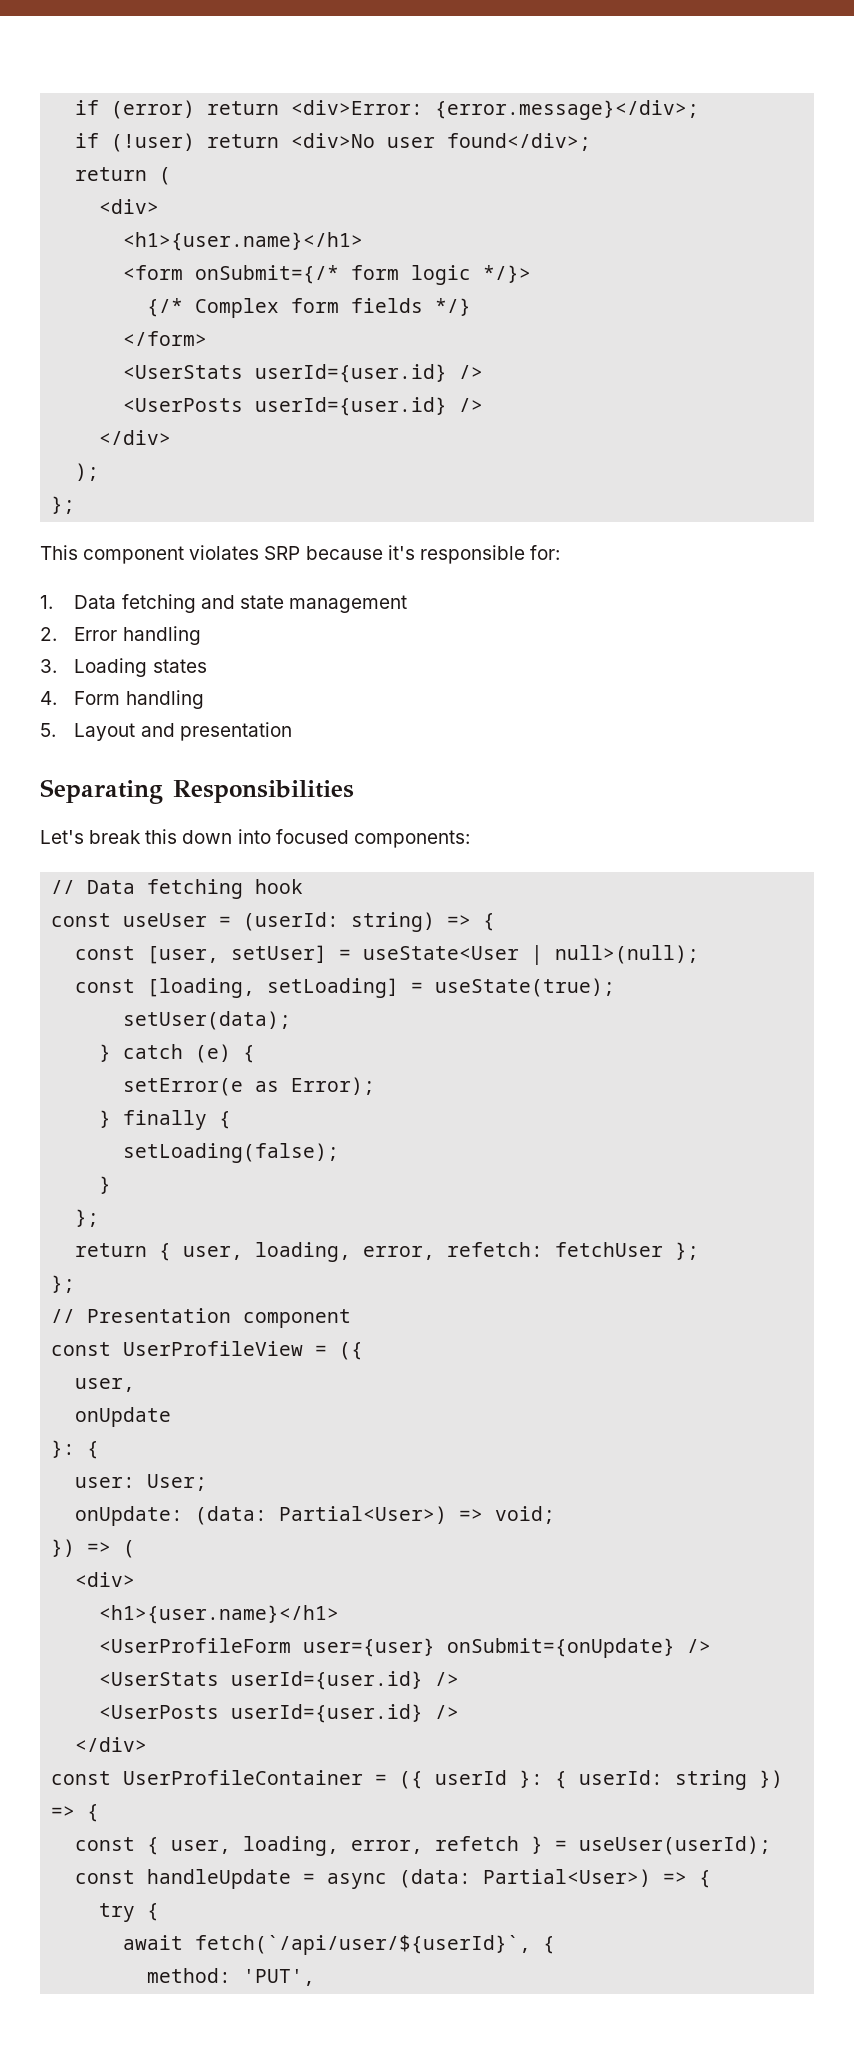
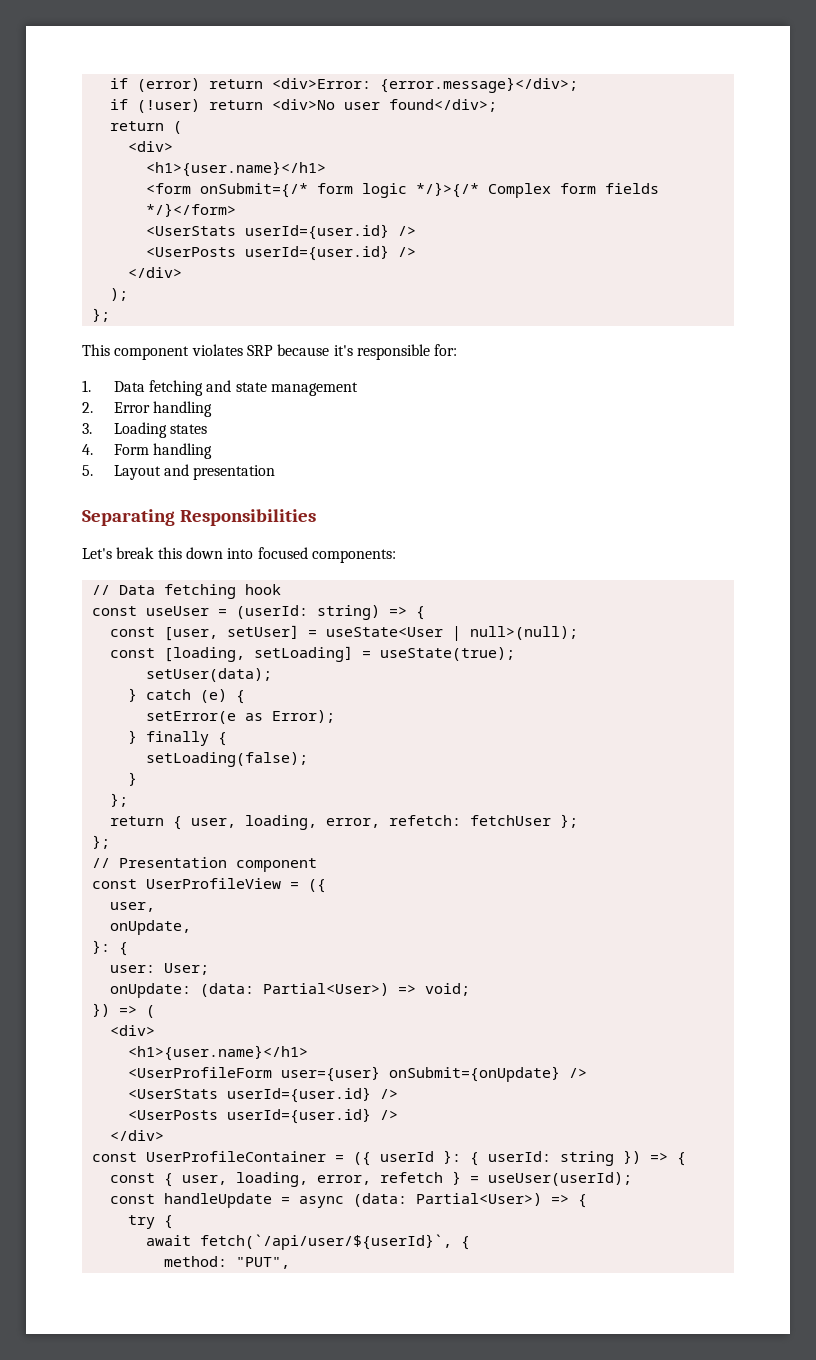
- <form onSubmit={/* form logic */}>
- {/* Complex form fields */}
- </form>
+ <form onSubmit={/* form logic */}>{/* Complex form fields */}</form>
- onUpdate
+ onUpdate,
- method: 'PUT',
+ method: "PUT",

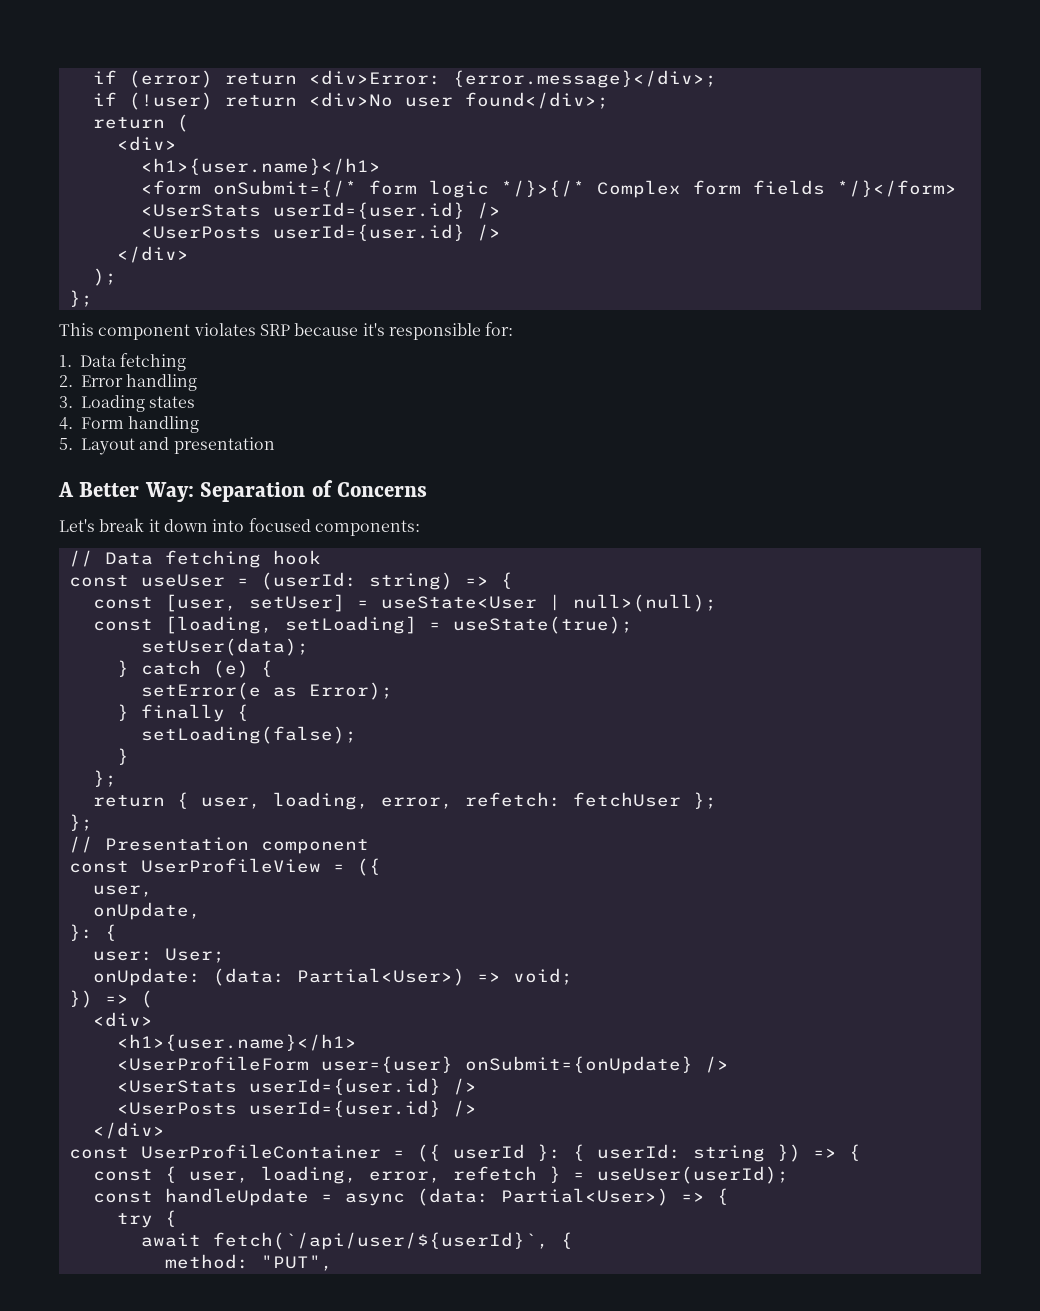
- 1. Data fetching and state management
+ 1. Data fetching
- Separating Responsibilities
+ A Better Way: Separation of Concerns
- Let's break this down into focused components:
+ Let's break it down into focused components:

